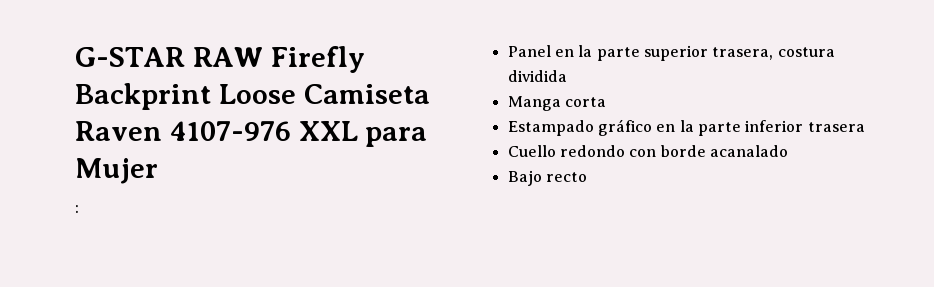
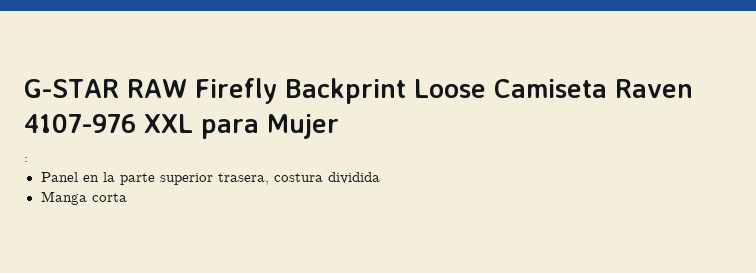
- Estampado gráfico en la parte inferior trasera
- Cuello redondo con borde acanalado
- Bajo recto

